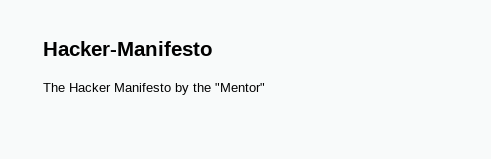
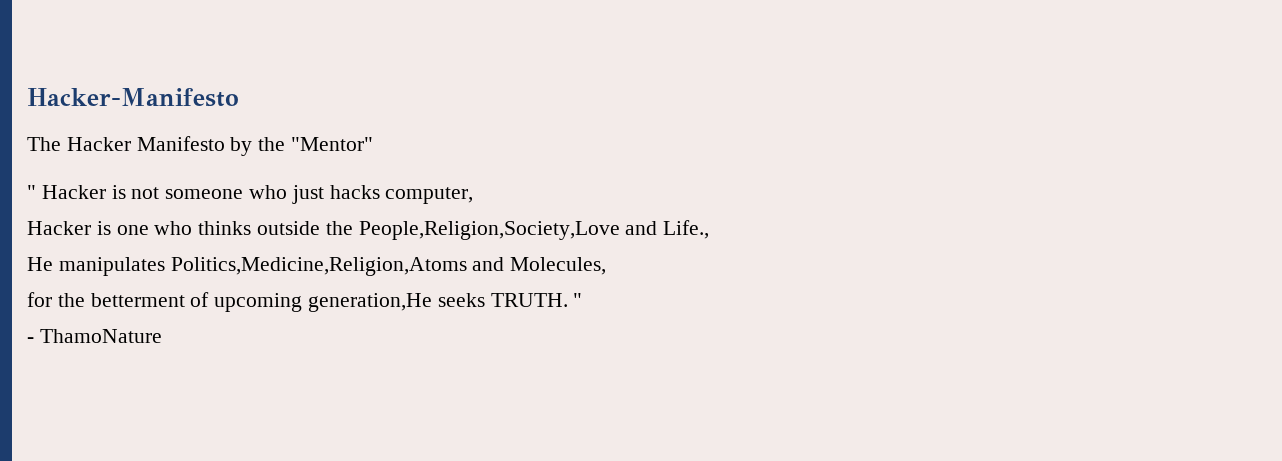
+ " Hacker is not someone who just hacks computer,
+ Hacker is one who thinks outside the People,Religion,Society,Love and Life.,
+ He manipulates Politics,Medicine,Religion,Atoms and Molecules,
+ for the betterment of upcoming generation,He seeks TRUTH. "
+ - ThamoNature

